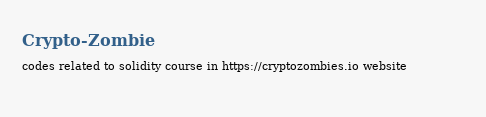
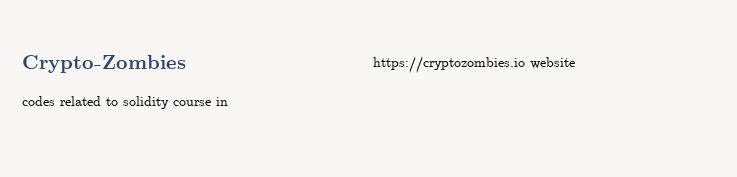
- Crypto-Zombie
+ Crypto-Zombies

